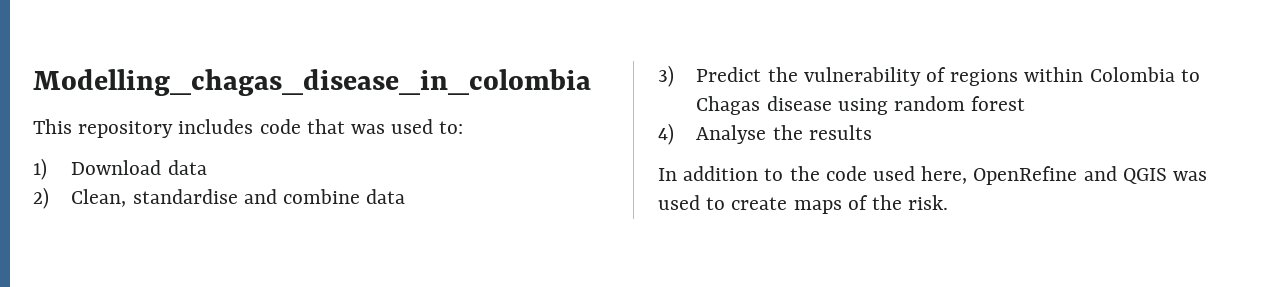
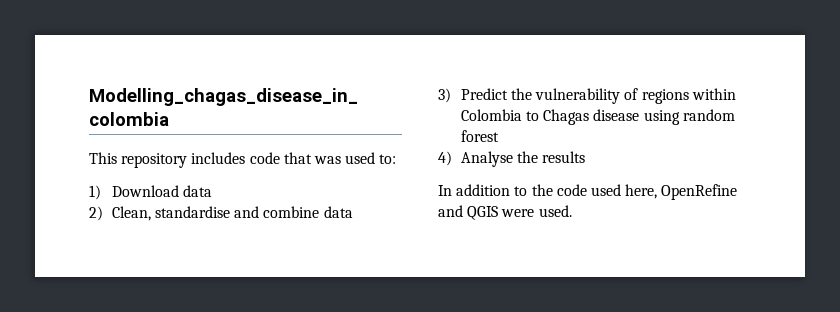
- In addition to the code used here, OpenRefine and QGIS was used to create maps of the risk.
+ In addition to the code used here, OpenRefine and QGIS were used.

